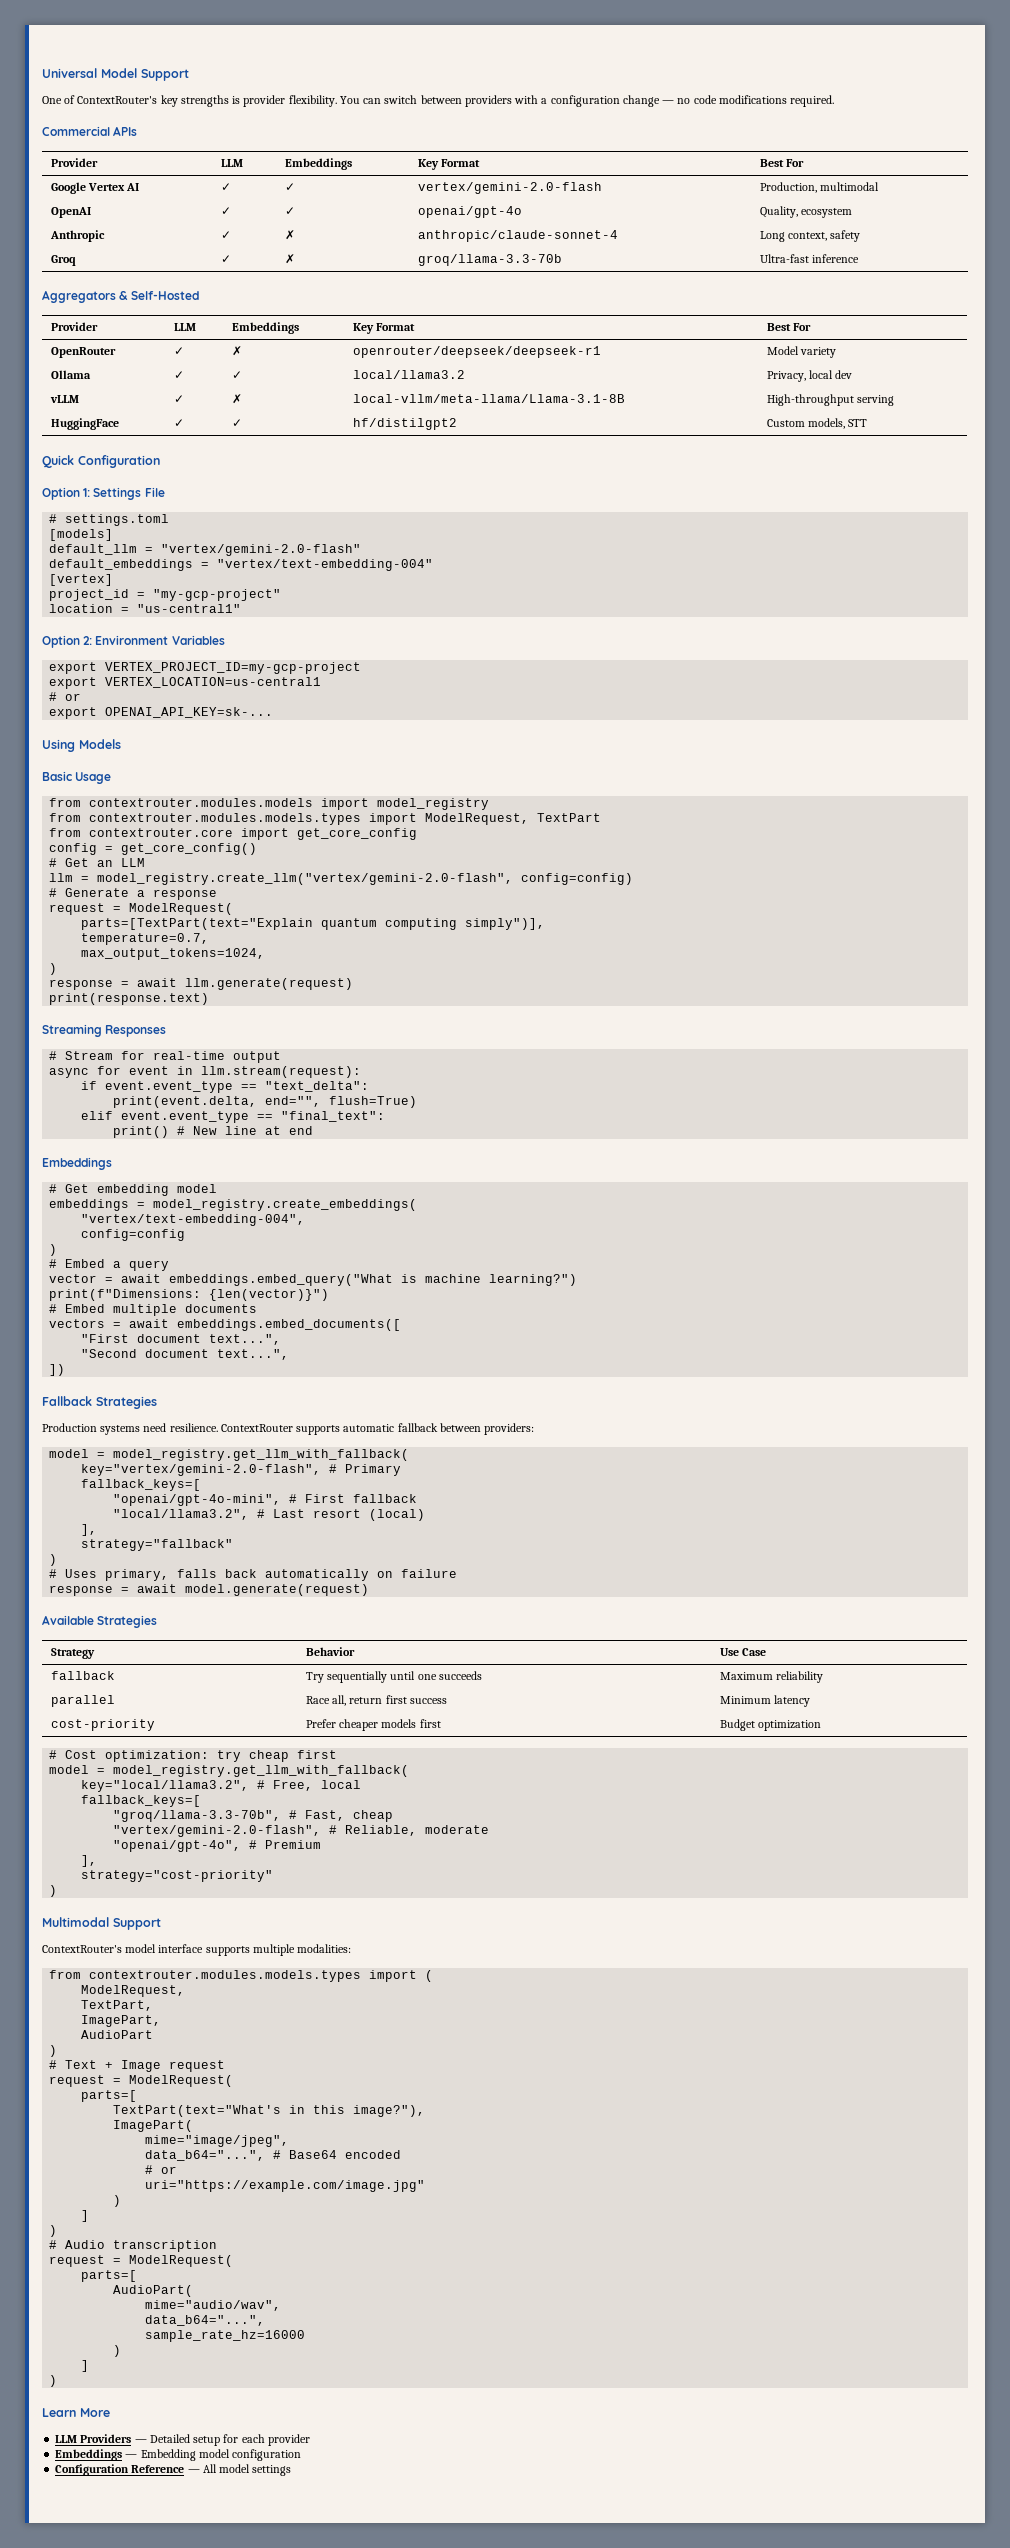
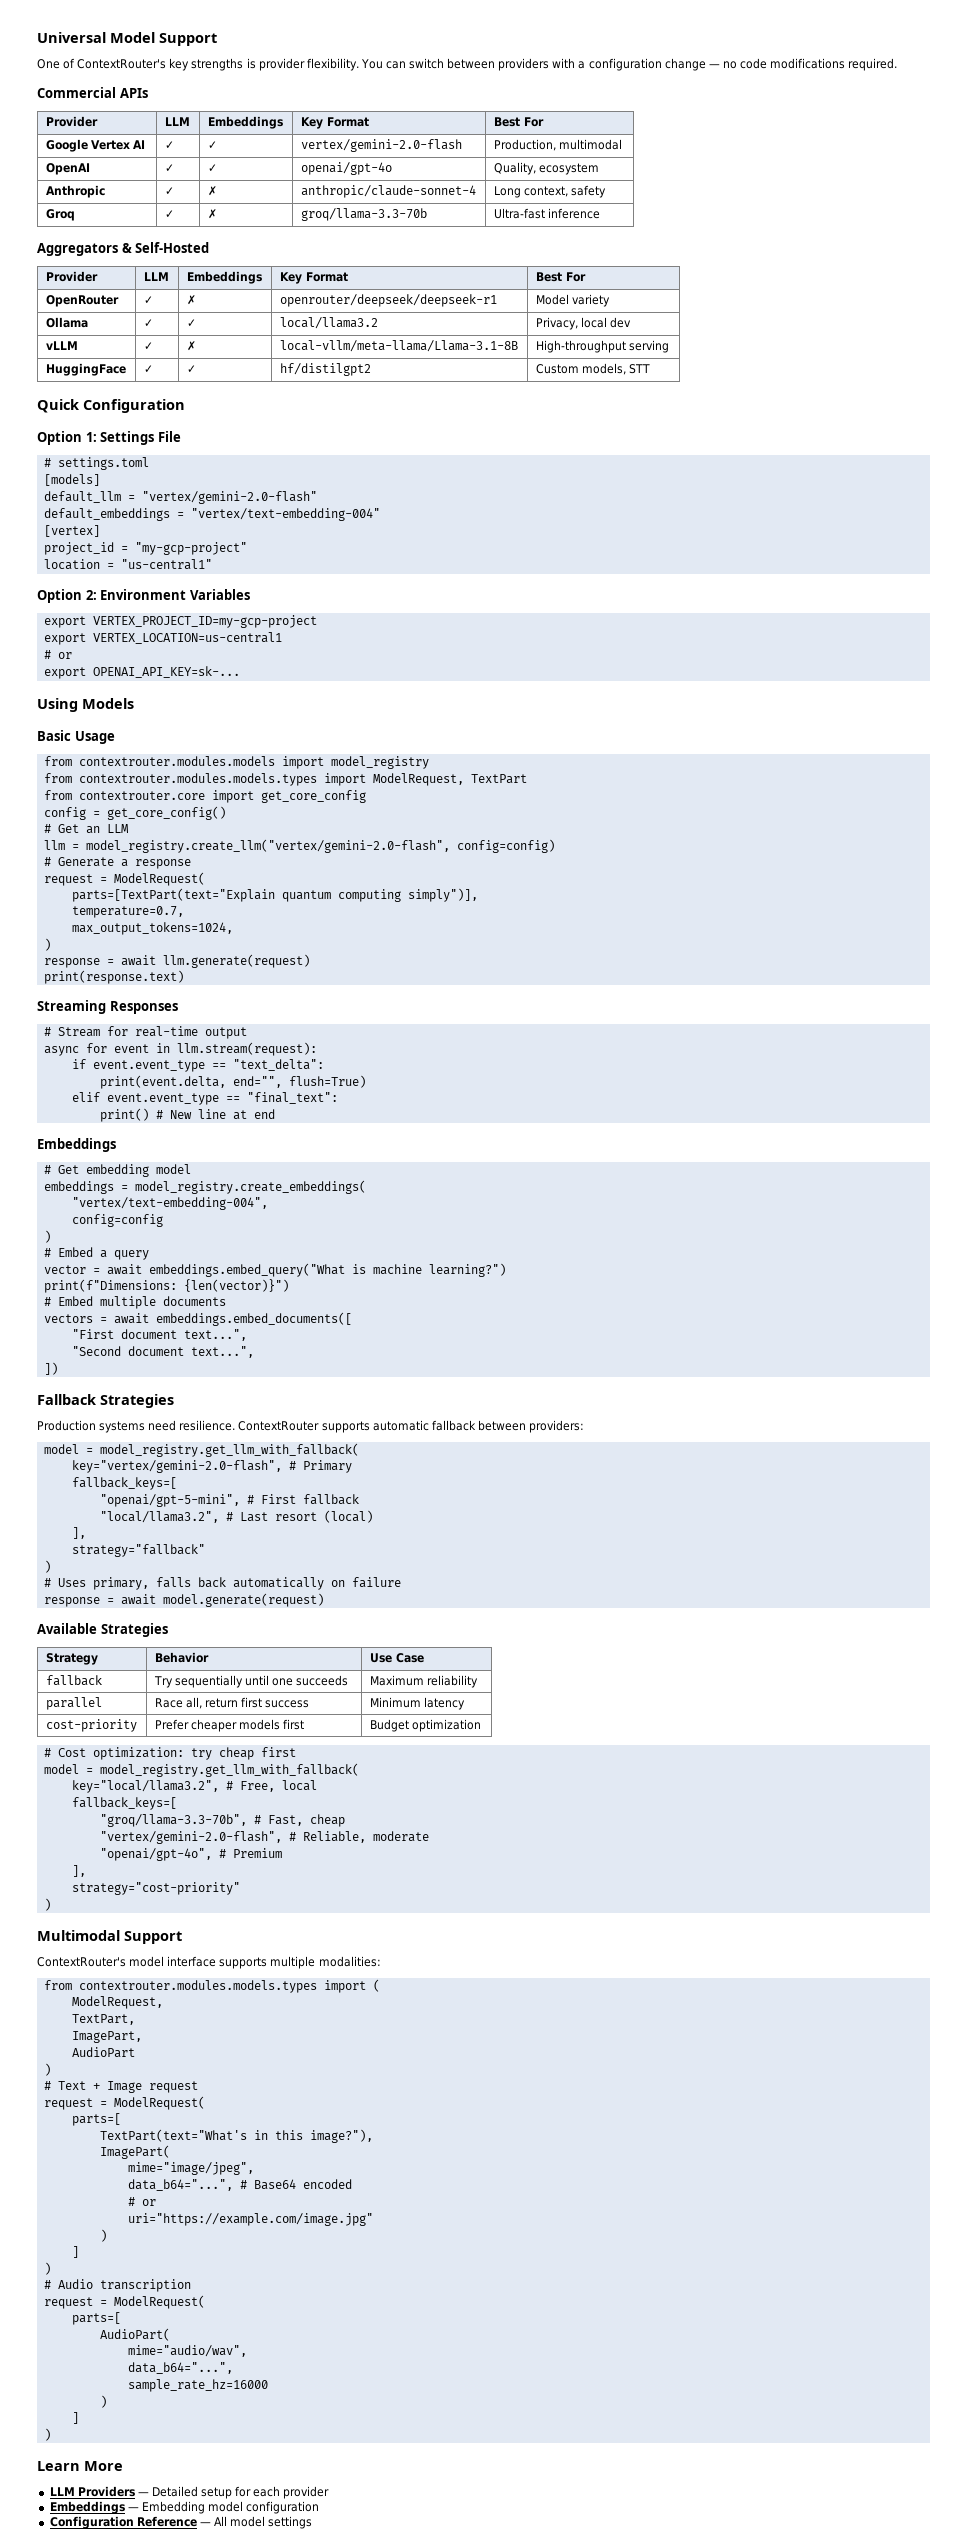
- "openai/gpt-4o-mini", # First fallback
+ "openai/gpt-5-mini", # First fallback

